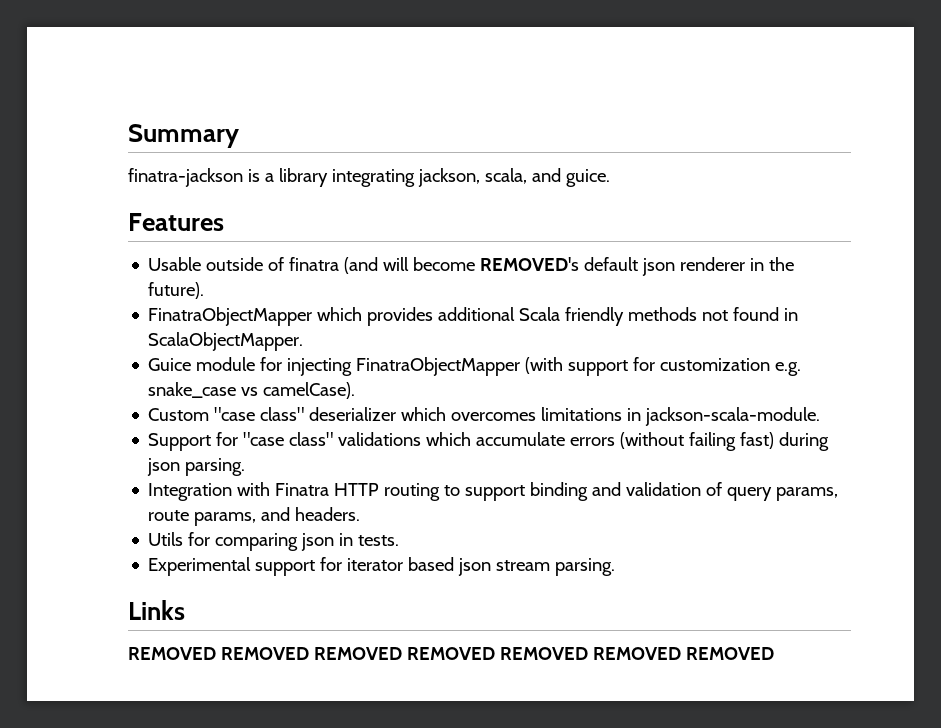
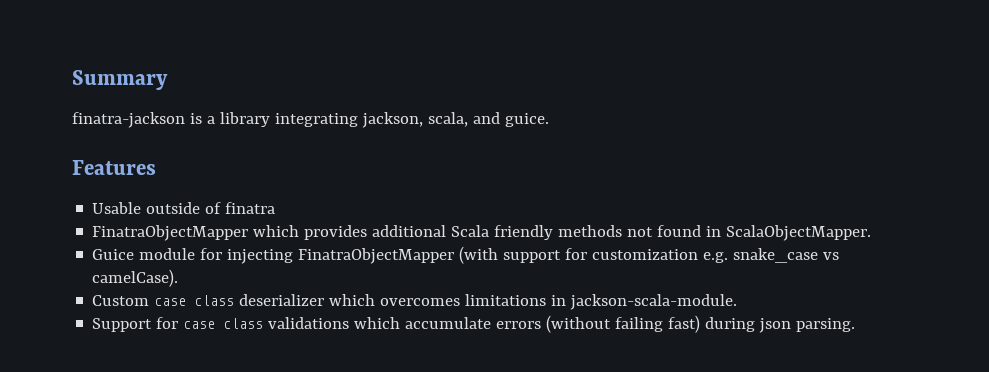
- Usable outside of finatra (and will become REMOVED's default json renderer in the future).
+ Usable outside of finatra
- Custom "case class" deserializer which overcomes limitations in jackson-scala-module.
+ Custom case class deserializer which overcomes limitations in jackson-scala-module.
- Support for "case class" validations which accumulate errors (without failing fast) during json parsing.
+ Support for case class validations which accumulate errors (without failing fast) during json parsing.
- Integration with Finatra HTTP routing to support binding and validation of query params, route params, and headers.
- Utils for comparing json in tests.
- Experimental support for iterator based json stream parsing.
- Links
- REMOVED REMOVED REMOVED REMOVED REMOVED REMOVED REMOVED

